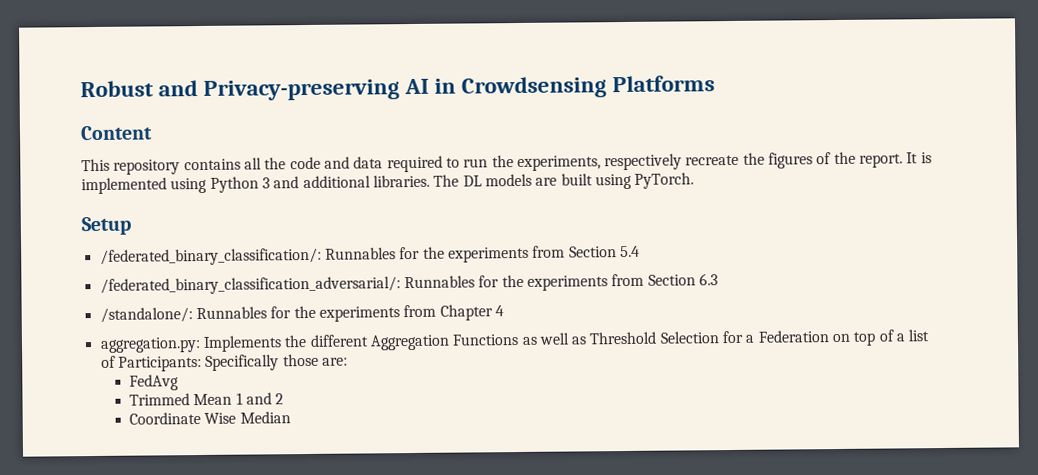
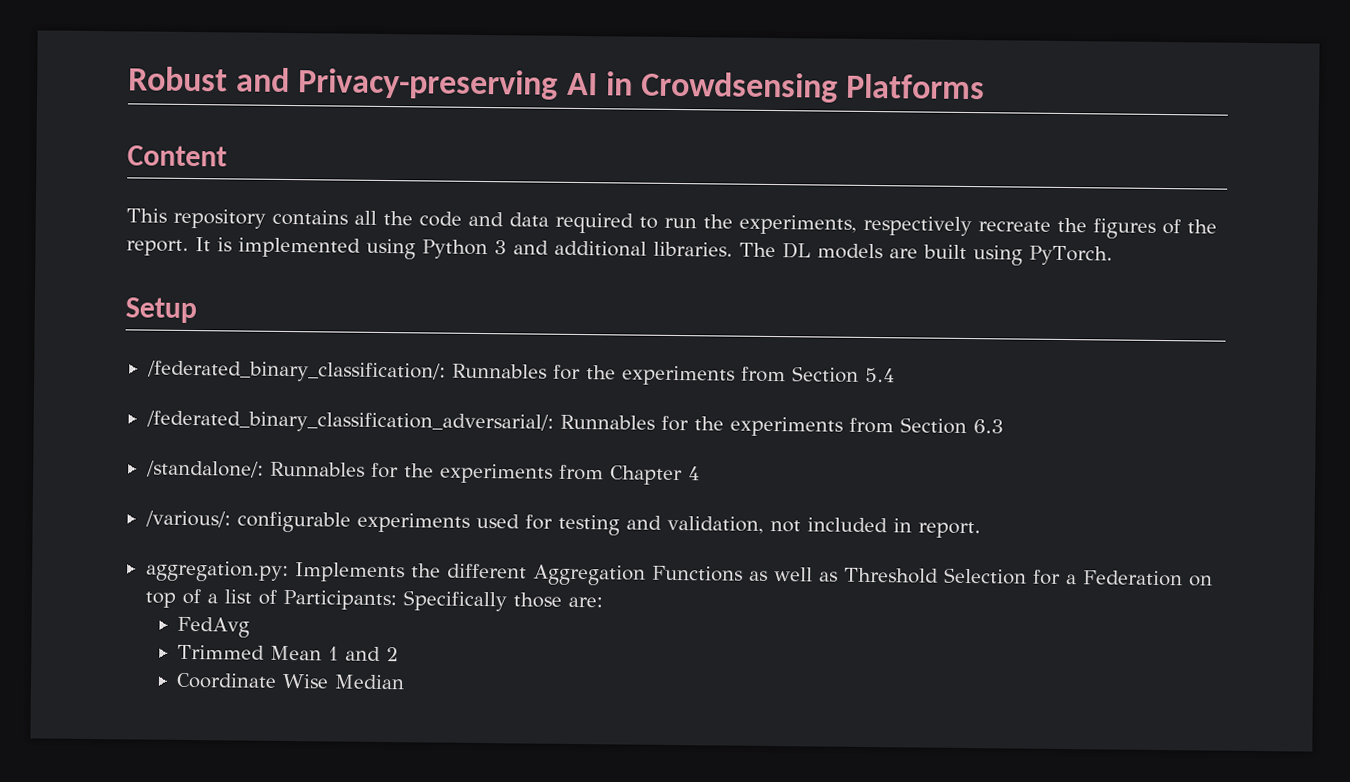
+ /various/: configurable experiments used for testing and validation, not included in report.

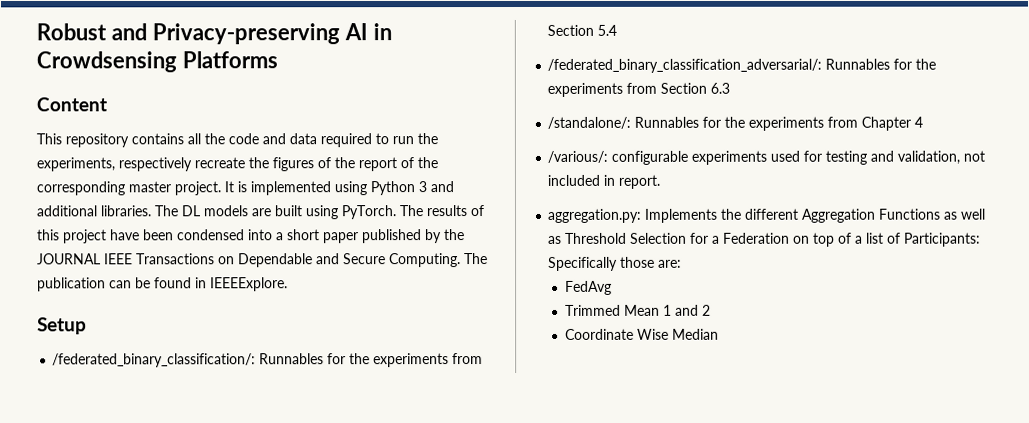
- This repository contains all the code and data required to run the experiments, respectively recreate the figures of the report.
+ This repository contains all the code and data required to run the experiments, respectively recreate the figures of the report of the corresponding master project.
+ The results of this project have been condensed into a short paper published by the JOURNAL IEEE Transactions on Dependable and Secure Computing. The publication can be found in IEEEExplore.

